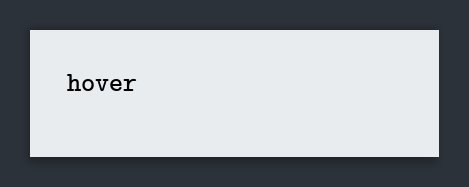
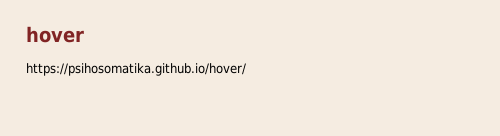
+ https://psihosomatika.github.io/hover/

